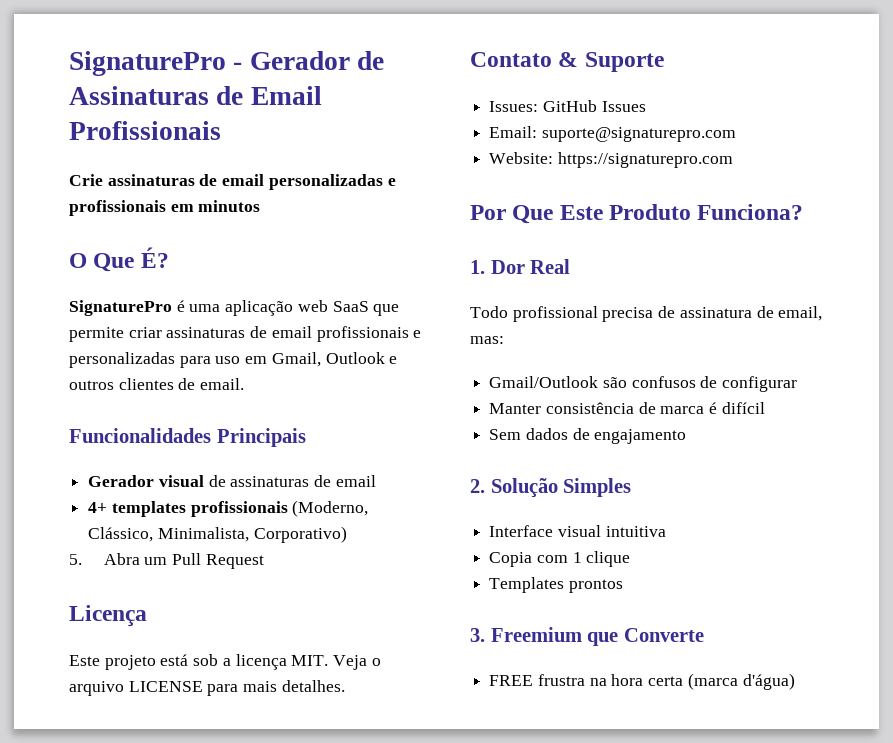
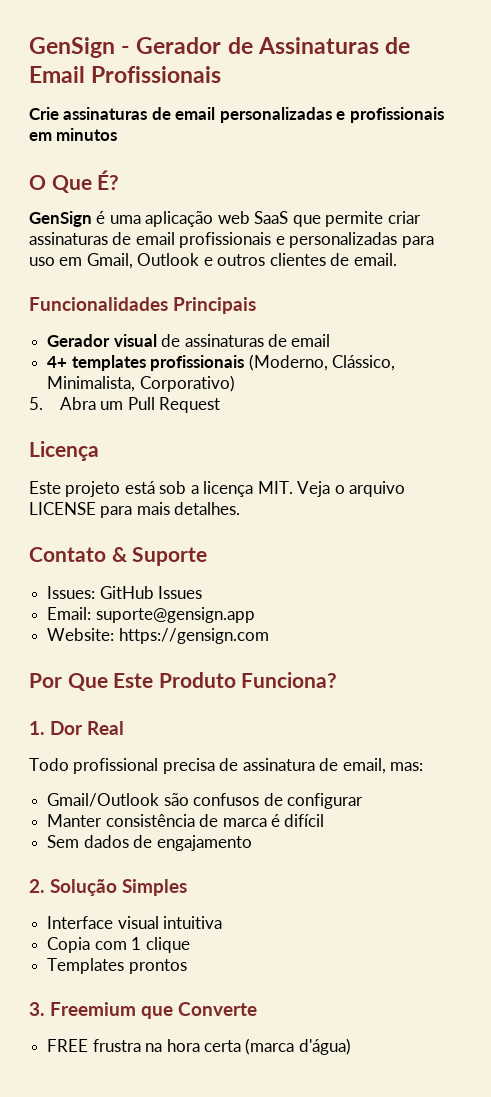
- SignaturePro - Gerador de Assinaturas de Email Profissionais
+ GenSign - Gerador de Assinaturas de Email Profissionais
- SignaturePro é uma aplicação web SaaS que permite criar assinaturas de email profissionais e personalizadas para uso em Gmail, Outlook e outros clientes de email.
+ GenSign é uma aplicação web SaaS que permite criar assinaturas de email profissionais e personalizadas para uso em Gmail, Outlook e outros clientes de email.
- Email: suporte@signaturepro.com
+ Email: suporte@gensign.app
- Website: https://signaturepro.com
+ Website: https://gensign.com

